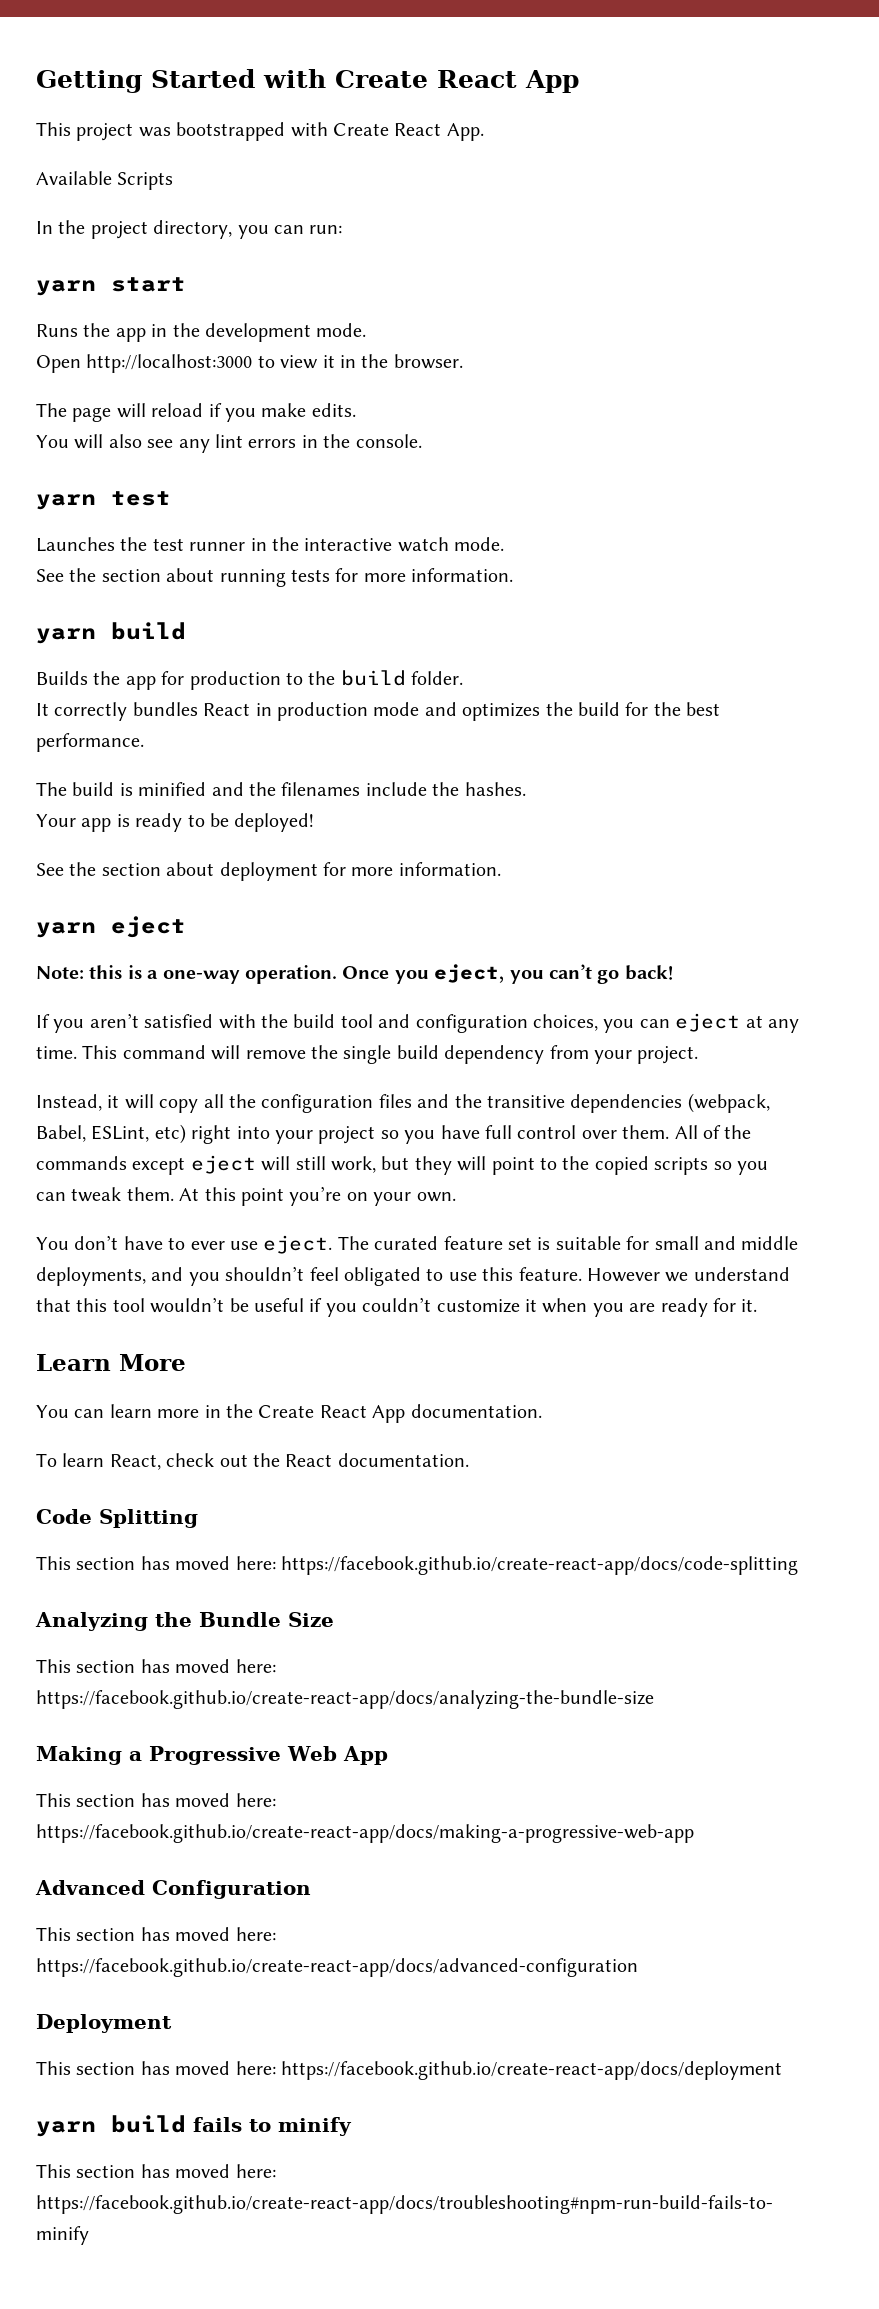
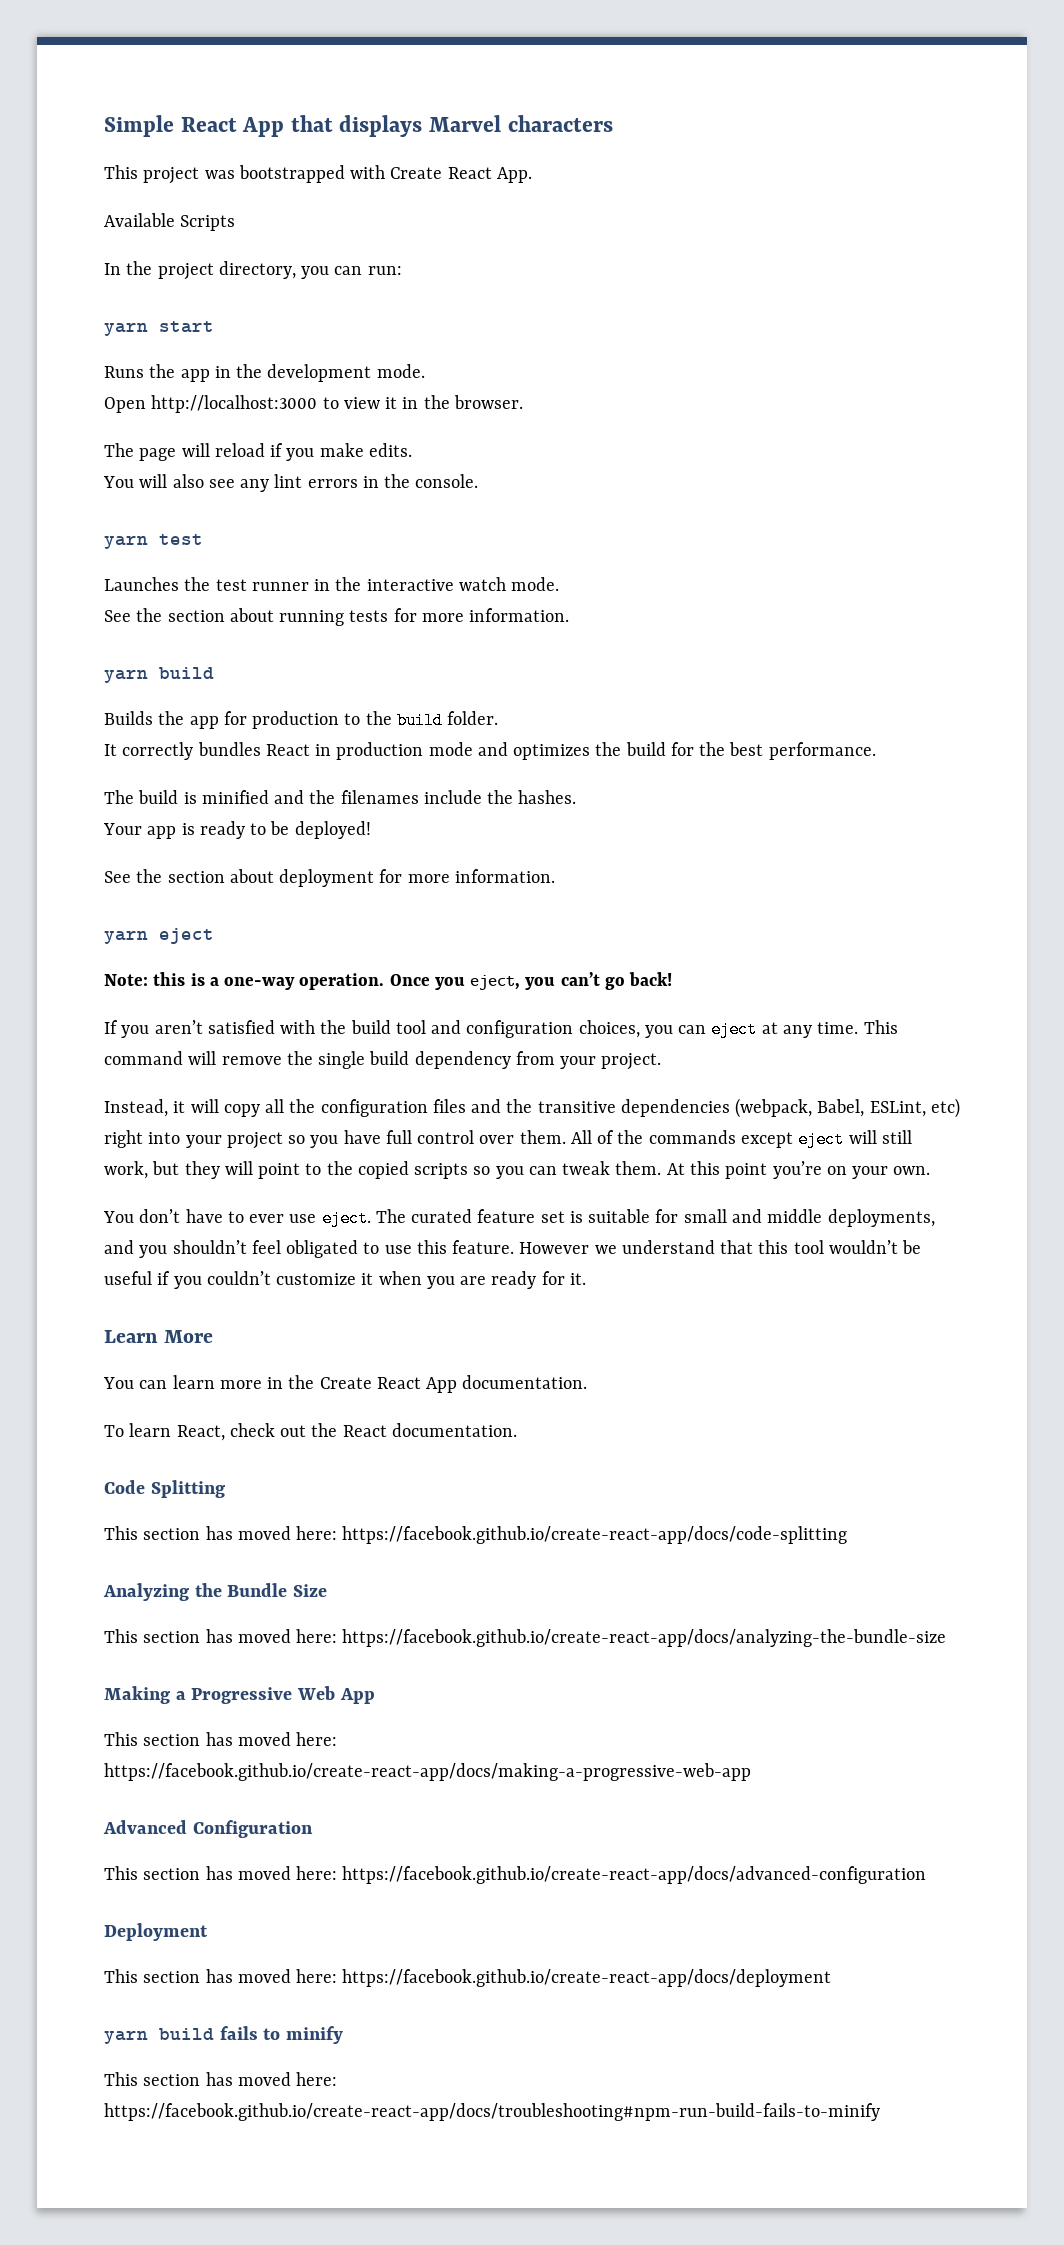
- Getting Started with Create React App
+ Simple React App that displays Marvel characters

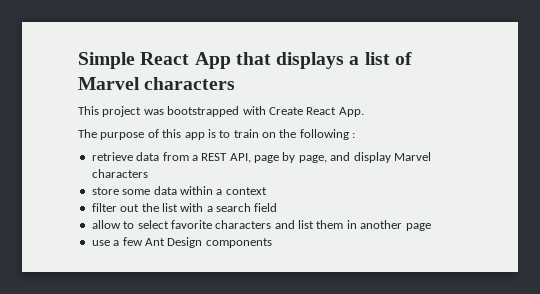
- Simple React App that displays Marvel characters
+ Simple React App that displays a list of Marvel characters
- Available Scripts
- In the project directory, you can run:
- yarn start
- Runs the app in the development mode.
- Open http://localhost:3000 to view it in the browser.
- The page will reload if you make edits.
- You will also see any lint errors in the console.
- yarn test
- Launches the test runner in the interactive watch mode.
- See the section about running tests for more information.
- yarn build
- Builds the app for production to the build folder.
- It correctly bundles React in production mode and optimizes the build for the best performance.
- The build is minified and the filenames include the hashes.
- Your app is ready to be deployed!
- See the section about deployment for more information.
- yarn eject
- Note: this is a one-way operation. Once you eject, you can’t go back!
- If you aren’t satisfied with the build tool and configuration choices, you can eject at any time. This command will remove the single build dependency from your project.
- Instead, it will copy all the configuration files and the transitive dependencies (webpack, Babel, ESLint, etc) right into your project so you have full control over them. All of the commands except eject will still work, but they will point to the copied scripts so you can tweak them. At this point you’re on your own.
- You don’t have to ever use eject. The curated feature set is suitable for small and middle deployments, and you shouldn’t feel obligated to use this feature. However we understand that this tool wouldn’t be useful if you couldn’t customize it when you are ready for it.
- Learn More
- You can learn more in the Create React App documentation.
- To learn React, check out the React documentation.
- Code Splitting
- This section has moved here: https://facebook.github.io/create-react-app/docs/code-splitting
- Analyzing the Bundle Size
- This section has moved here: https://facebook.github.io/create-react-app/docs/analyzing-the-bundle-size
- Making a Progressive Web App
- This section has moved here: https://facebook.github.io/create-react-app/docs/making-a-progressive-web-app
- Advanced Configuration
- This section has moved here: https://facebook.github.io/create-react-app/docs/advanced-configuration
- Deployment
- This section has moved here: https://facebook.github.io/create-react-app/docs/deployment
- yarn build fails to minify
- This section has moved here: https://facebook.github.io/create-react-app/docs/troubleshooting#npm-run-build-fails-to-minify
+ The purpose of this app is to train on the following :
+ retrieve data from a REST API, page by page, and display Marvel characters
+ store some data within a context
+ filter out the list with a search field
+ allow to select favorite characters and list them in another page
+ use a few Ant Design components

